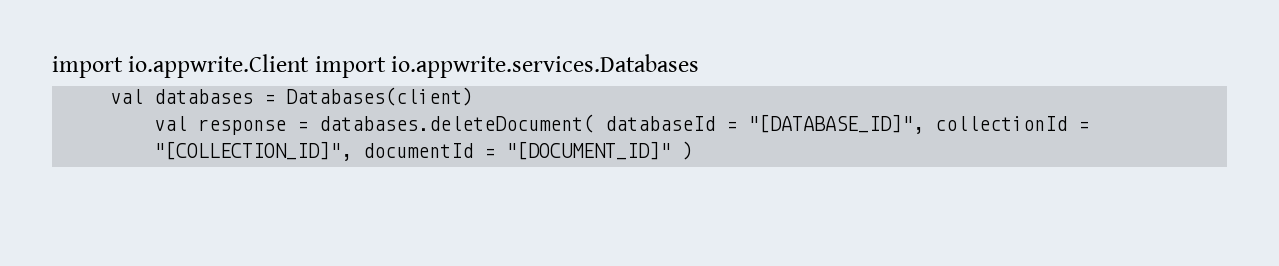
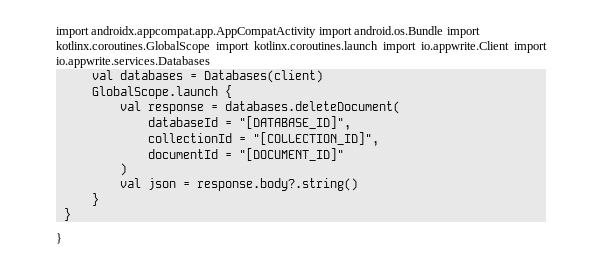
- import io.appwrite.Client import io.appwrite.services.Databases
+ import androidx.appcompat.app.AppCompatActivity import android.os.Bundle import kotlinx.coroutines.GlobalScope import kotlinx.coroutines.launch import io.appwrite.Client import io.appwrite.services.Databases
+ GlobalScope.launch {
- val response = databases.deleteDocument( databaseId = "[DATABASE_ID]", collectionId = "[COLLECTION_ID]", documentId = "[DOCUMENT_ID]" )
+ val response = databases.deleteDocument(
+ databaseId = "[DATABASE_ID]",
+ collectionId = "[COLLECTION_ID]",
+ documentId = "[DOCUMENT_ID]"
+ )
+ val json = response.body?.string()
+ }
+ }
+ }

